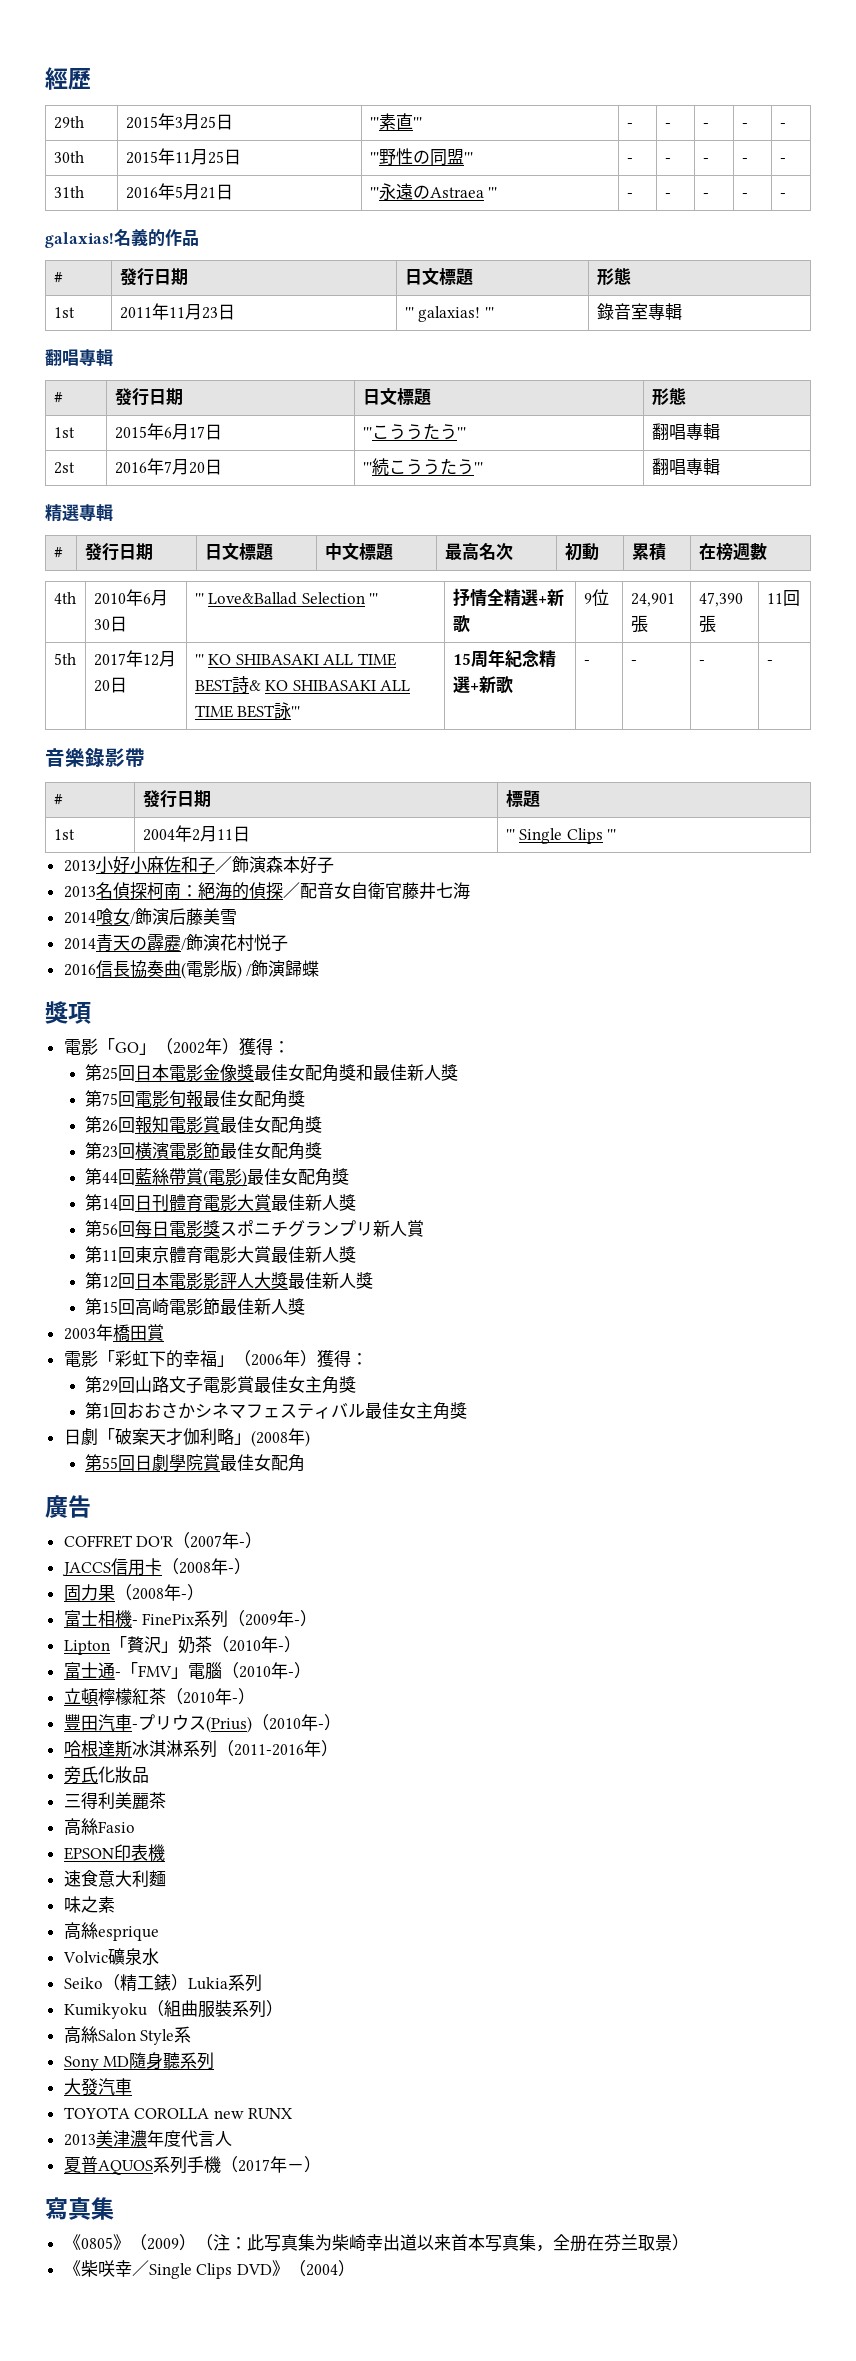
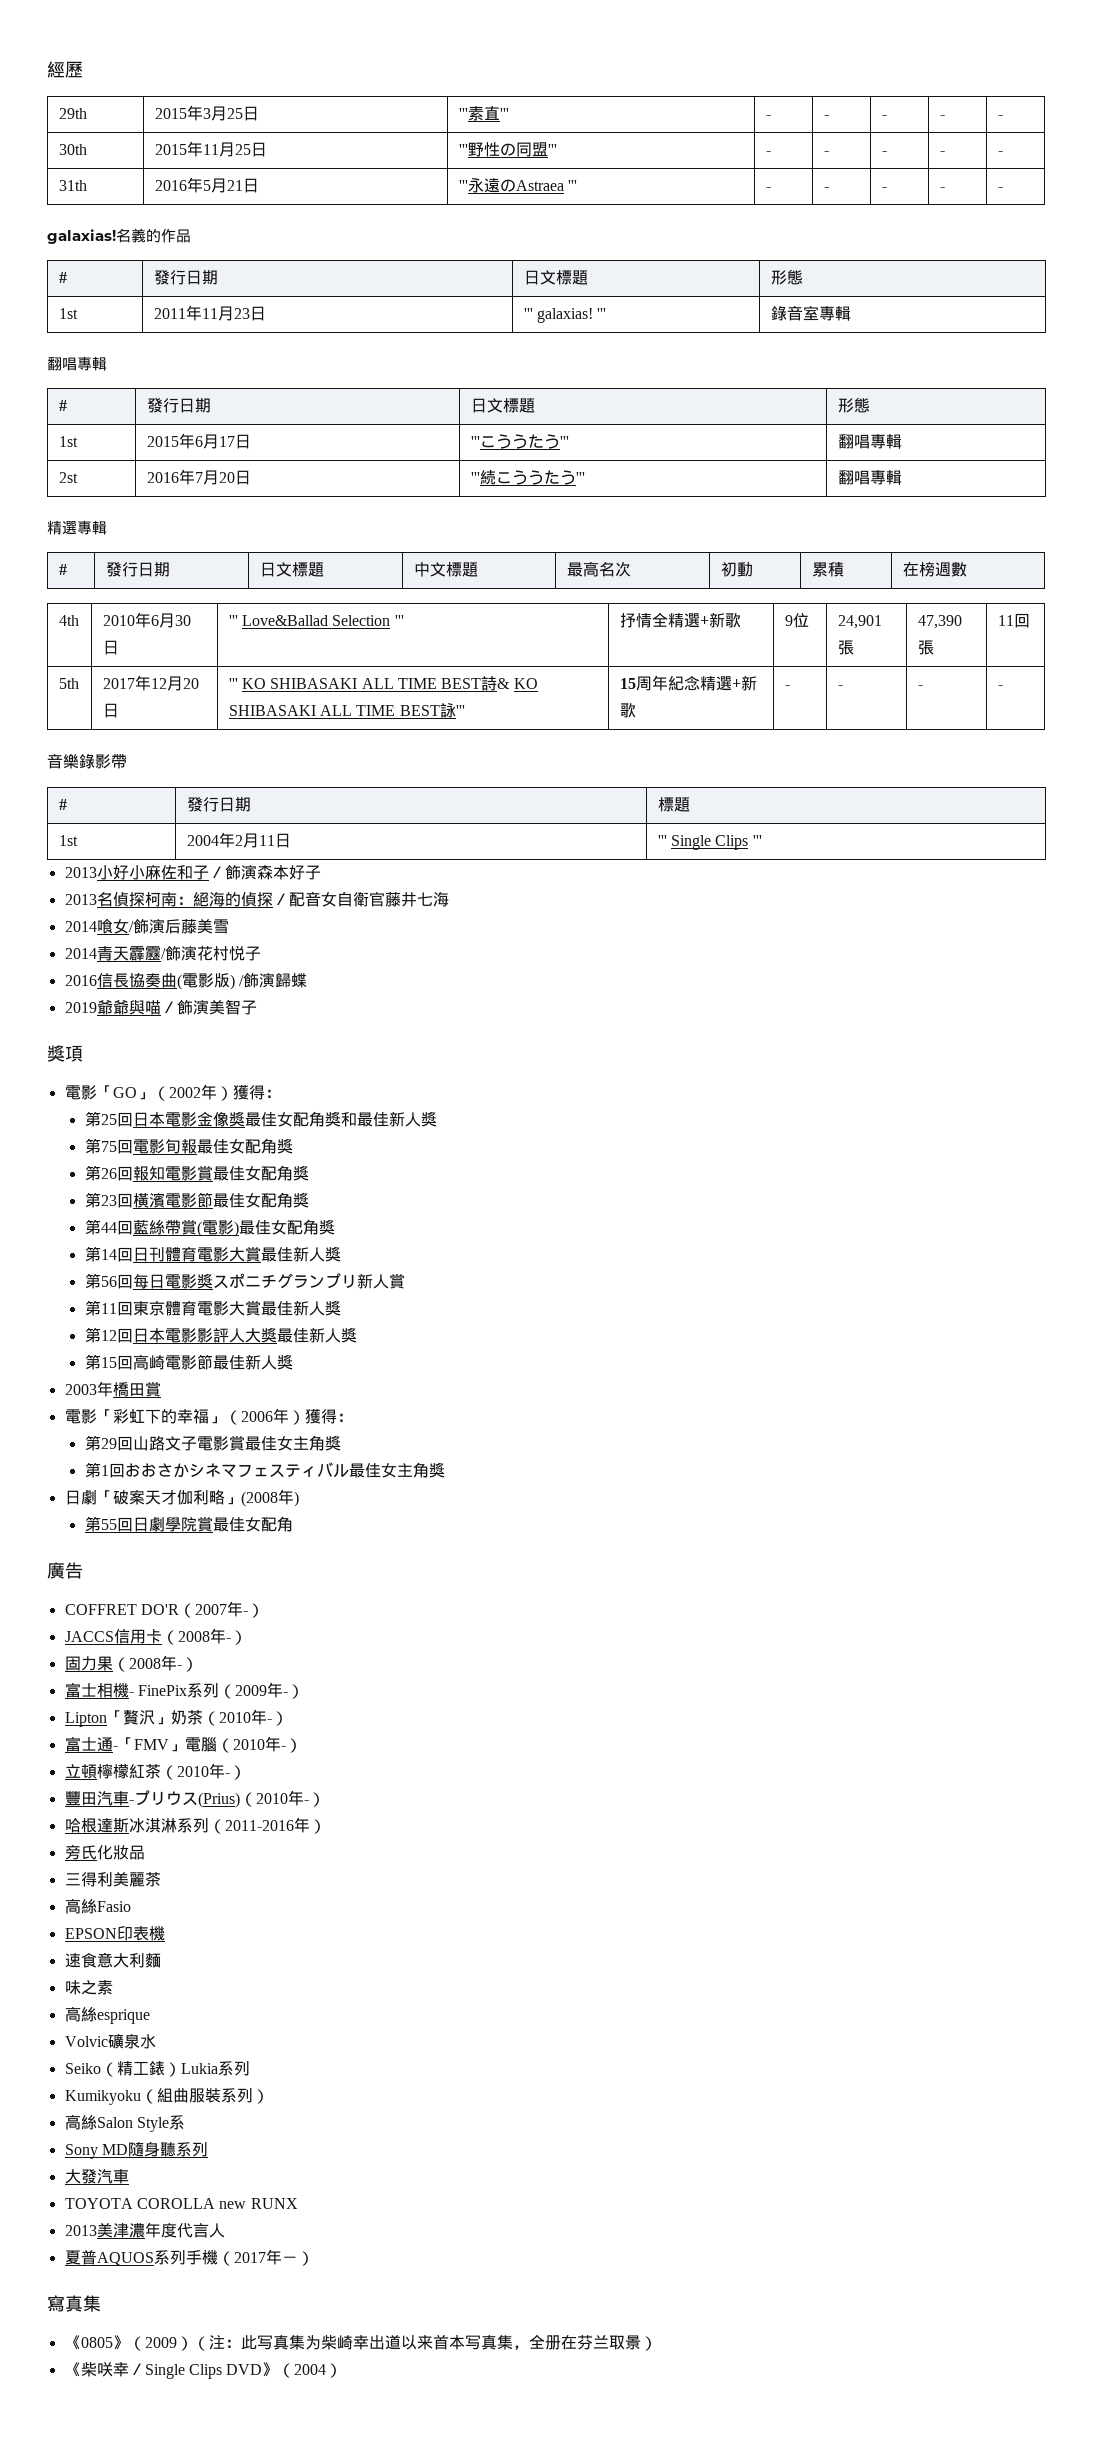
- 2014青天の霹靂/飾演花村悦子
+ 2014青天霹靂/飾演花村悦子
+ 2019爺爺與喵／飾演美智子

